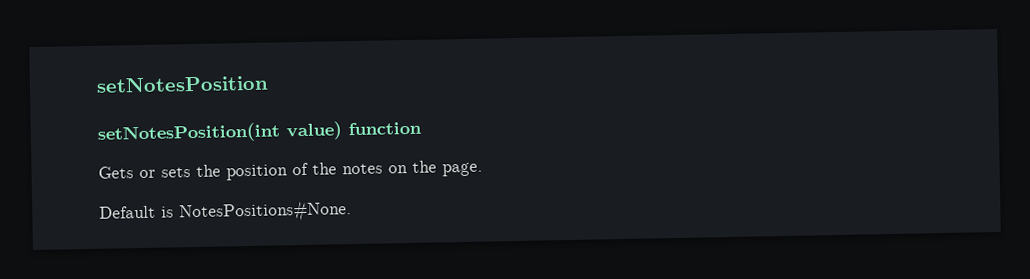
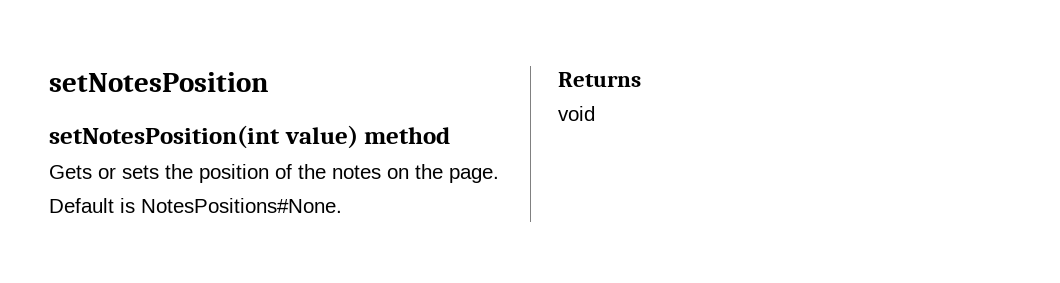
- setNotesPosition(int value) function
+ setNotesPosition(int value) method
+ Returns
+ void

